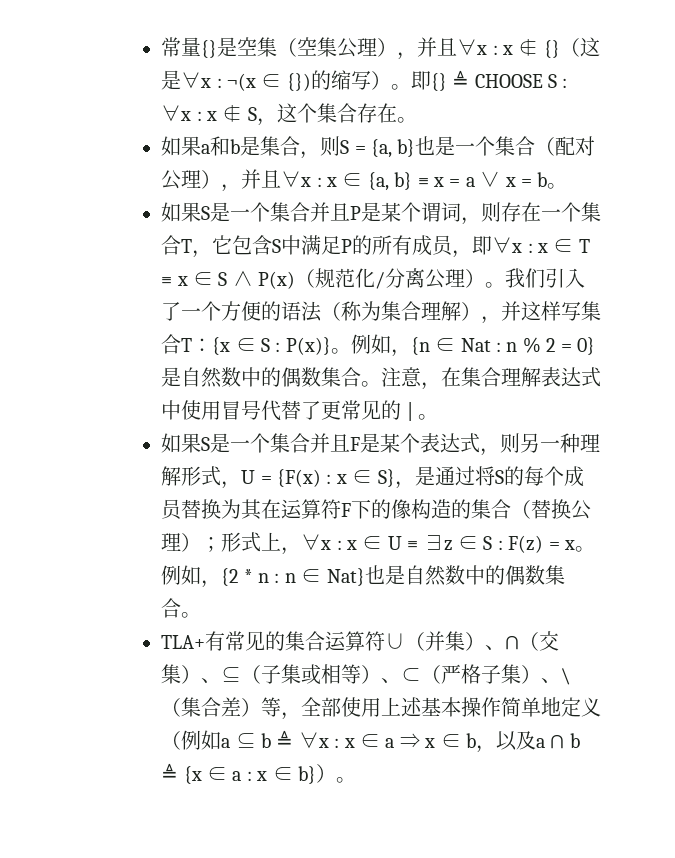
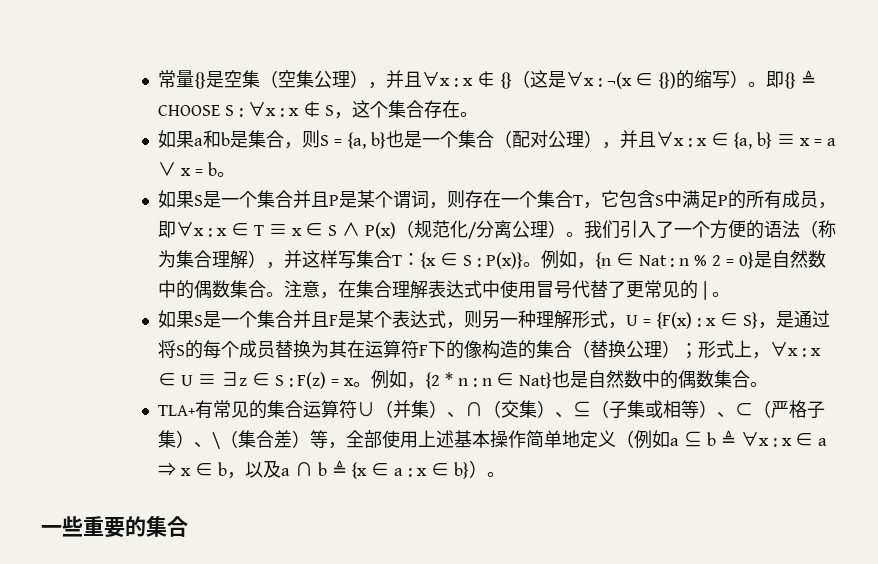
+ 一些重要的集合

